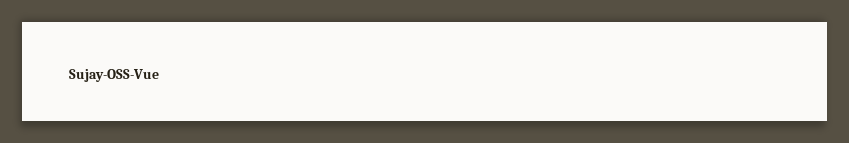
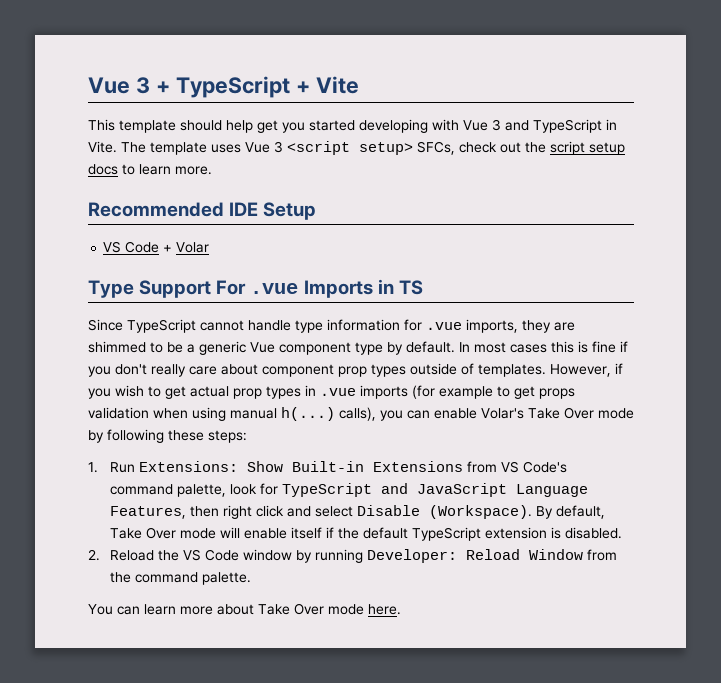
- Sujay-OSS-Vue
+ Vue 3 + TypeScript + Vite
+ This template should help get you started developing with Vue 3 and TypeScript in Vite. The template uses Vue 3 <script setup> SFCs, check out the script setup docs to learn more.
+ Recommended IDE Setup
+ VS Code + Volar
+ Type Support For .vue Imports in TS
+ Since TypeScript cannot handle type information for .vue imports, they are shimmed to be a generic Vue component type by default. In most cases this is fine if you don't really care about component prop types outside of templates. However, if you wish to get actual prop types in .vue imports (for example to get props validation when using manual h(...) calls), you can enable Volar's Take Over mode by following these steps:
+ 1. Run Extensions: Show Built-in Extensions from VS Code's command palette, look for TypeScript and JavaScript Language Features, then right click and select Disable (Workspace). By default, Take Over mode will enable itself if the default TypeScript extension is disabled.
+ 2. Reload the VS Code window by running Developer: Reload Window from the command palette.
+ You can learn more about Take Over mode here.

